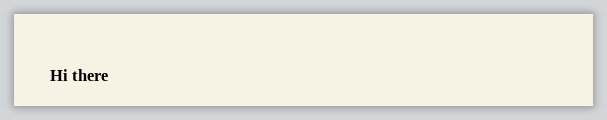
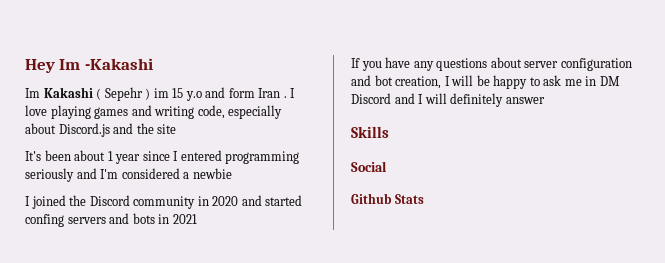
- Hi there
+ Hey Im -Kakashi
+ Im Kakashi ( Sepehr ) im 15 y.o and form Iran . I love playing games and writing code, especially about Discord.js and the site
+ It's been about 1 year since I entered programming seriously and I'm considered a newbie
+ I joined the Discord community in 2020 and started confing servers and bots in 2021
+ If you have any questions about server configuration and bot creation, I will be happy to ask me in DM Discord and I will definitely answer
+ Skills
+ Social
+ Github Stats

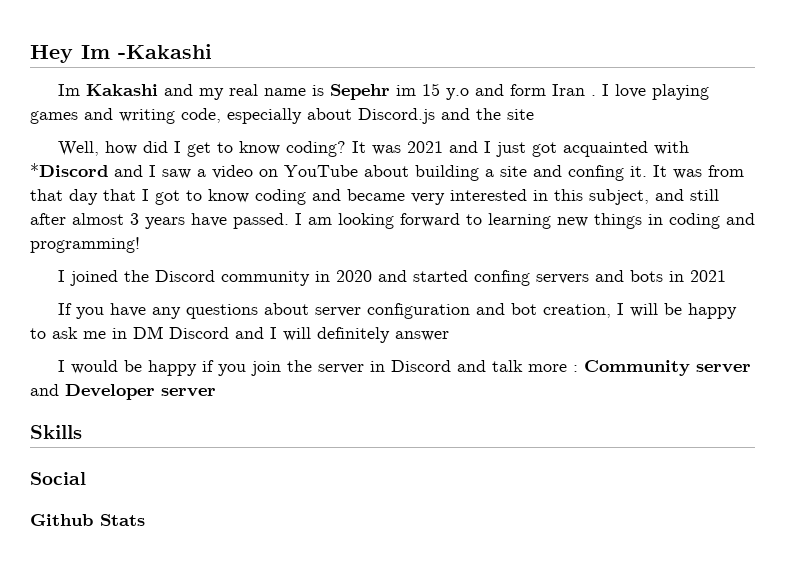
- Im Kakashi ( Sepehr ) im 15 y.o and form Iran .
+ Im Kakashi and my real name is Sepehr im 15 y.o and form Iran .
- It's been about 1 year since I entered programming seriously and I'm considered a newbie
+ Well, how did I get to know coding? It was 2021 and I just got acquainted with *Discord and I saw a video on YouTube about building a site and confing it. It was from that day that I got to know coding and became very interested in this subject, and still after almost 3 years have passed. I am looking forward to learning new things in coding and programming!
+ I would be happy if you join the server in Discord and talk more : Community server and Developer server

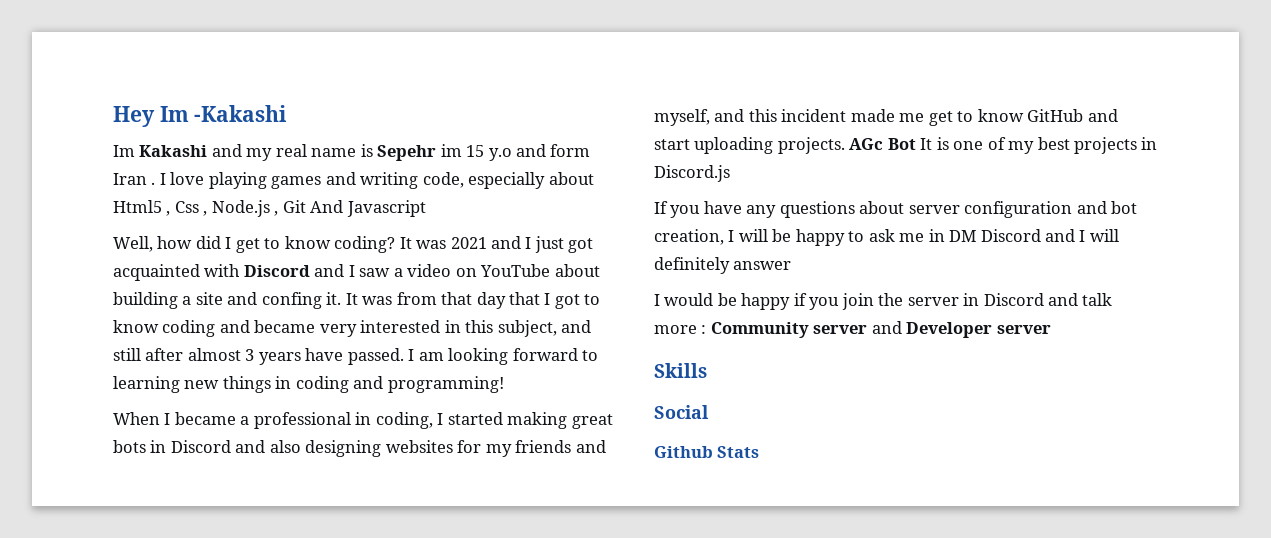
- I love playing games and writing code, especially about Discord.js and the site
+ I love playing games and writing code, especially about Html5 , Css , Node.js , Git And Javascript
- It was 2021 and I just got acquainted with *Discord and I saw a video on YouTube about building a site and confing it.
+ It was 2021 and I just got acquainted with Discord and I saw a video on YouTube about building a site and confing it.
- I joined the Discord community in 2020 and started confing servers and bots in 2021
+ When I became a professional in coding, I started making great bots in Discord and also designing websites for my friends and myself, and this incident made me get to know GitHub and start uploading projects. AGc Bot It is one of my best projects in Discord.js

